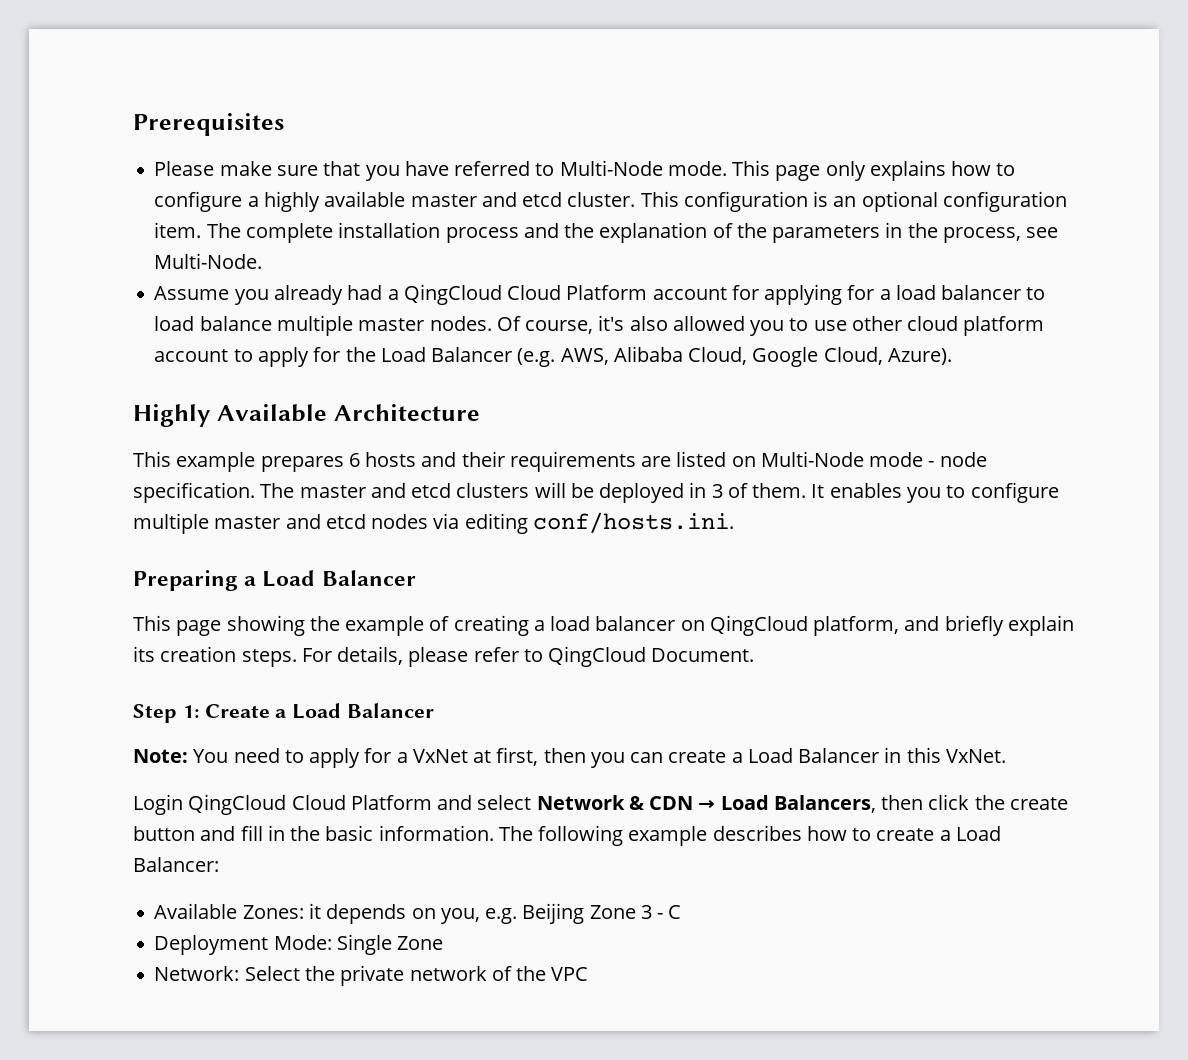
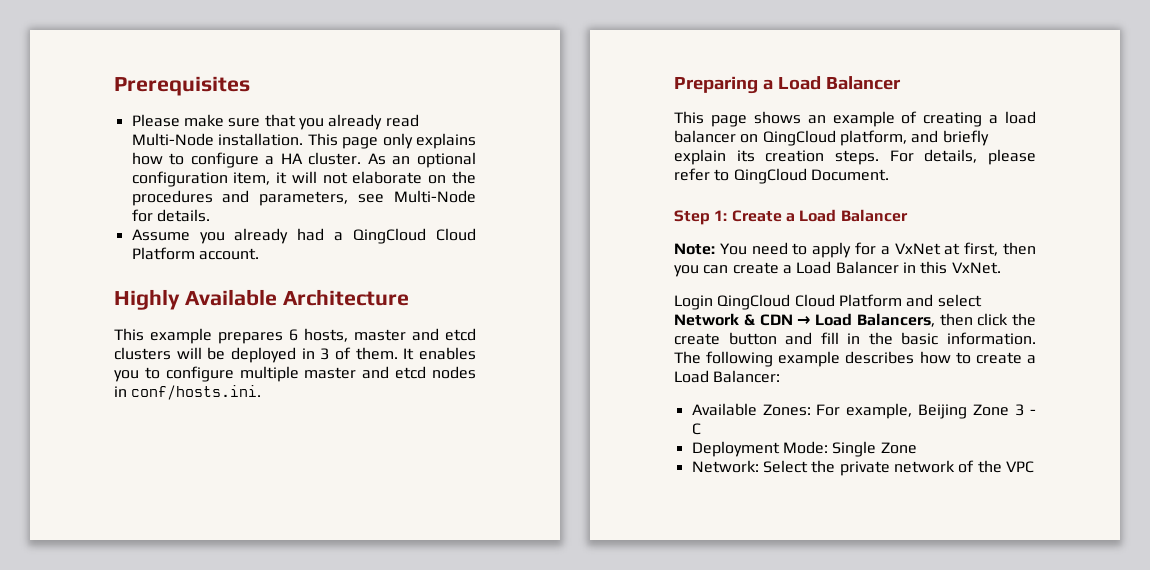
- Please make sure that you have referred to Multi-Node mode.
+ Please make sure that you already read Multi-Node installation.
- This page only explains how to configure a highly available master and etcd cluster. This configuration is an optional configuration item. The complete installation process and the explanation of the parameters in the process, see Multi-Node.
+ This page only explains how to configure a HA cluster. As an optional configuration item, it will not elaborate on the procedures and parameters, see Multi-Node for details.
- Assume you already had a QingCloud Cloud Platform account for applying for a load balancer to load balance multiple master nodes. Of course, it's also allowed you to use other cloud platform account to apply for the Load Balancer (e.g. AWS, Alibaba Cloud, Google Cloud, Azure).
+ Assume you already had a QingCloud Cloud Platform account.
- This example prepares 6 hosts and their requirements are listed on Multi-Node mode - node specification. The master and etcd clusters will be deployed in 3 of them.
+ This example prepares 6 hosts, master and etcd clusters will be deployed in 3 of them.
- It enables you to configure multiple master and etcd nodes via editing conf/hosts.ini.
+ It enables you to configure multiple master and etcd nodes in conf/hosts.ini.
- This page showing the example of creating a load balancer on QingCloud platform, and briefly explain its creation steps.
+ This page shows an example of creating a load balancer on QingCloud platform, and briefly explain its creation steps.
- Available Zones: it depends on you, e.g. Beijing Zone 3 - C
+ Available Zones: For example, Beijing Zone 3 - C

